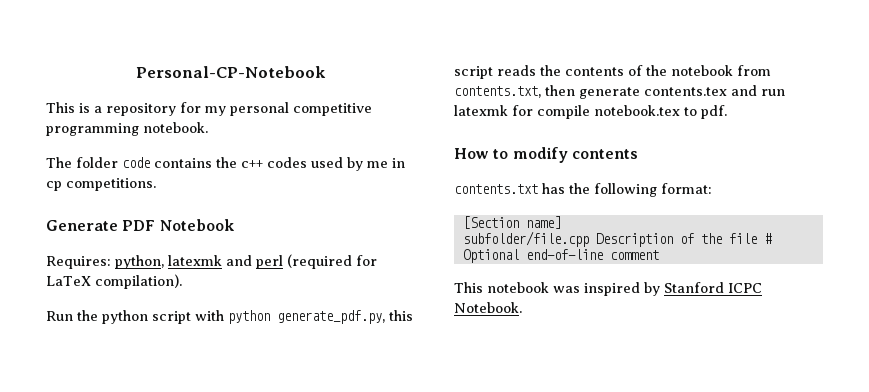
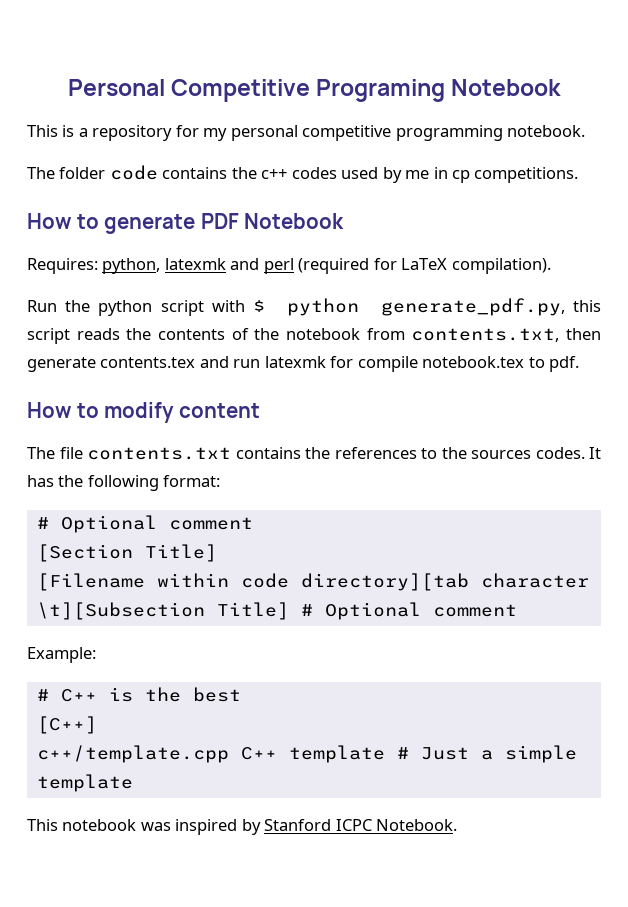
- Personal-CP-Notebook
+ Personal Competitive Programing Notebook
- Generate PDF Notebook
+ How to generate PDF Notebook
- Run the python script with python generate_pdf.py, this script reads the contents of the notebook from contents.txt, then generate contents.tex and run latexmk for compile notebook.tex to pdf.
+ Run the python script with $ python generate_pdf.py, this script reads the contents of the notebook from contents.txt, then generate contents.tex and run latexmk for compile notebook.tex to pdf.
- How to modify contents
- contents.txt has the following format:
- [Section name]
- subfolder/file.cpp Description of the file # Optional end-of-line comment
+ How to modify content
+ The file contents.txt contains the references to the sources codes. It has the following format:
+ # Optional comment
+ [Section Title]
+ [Filename within code directory][tab character \t][Subsection Title] # Optional comment
+ Example:
+ # C++ is the best
+ [C++]
+ c++/template.cpp C++ template # Just a simple template

